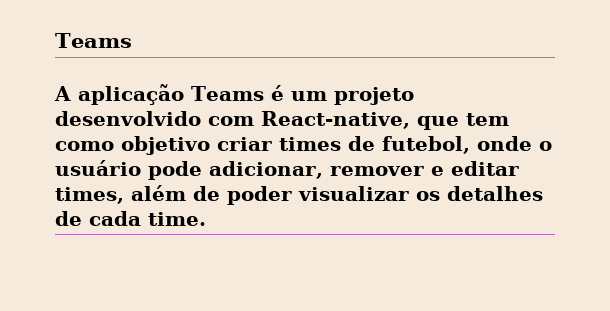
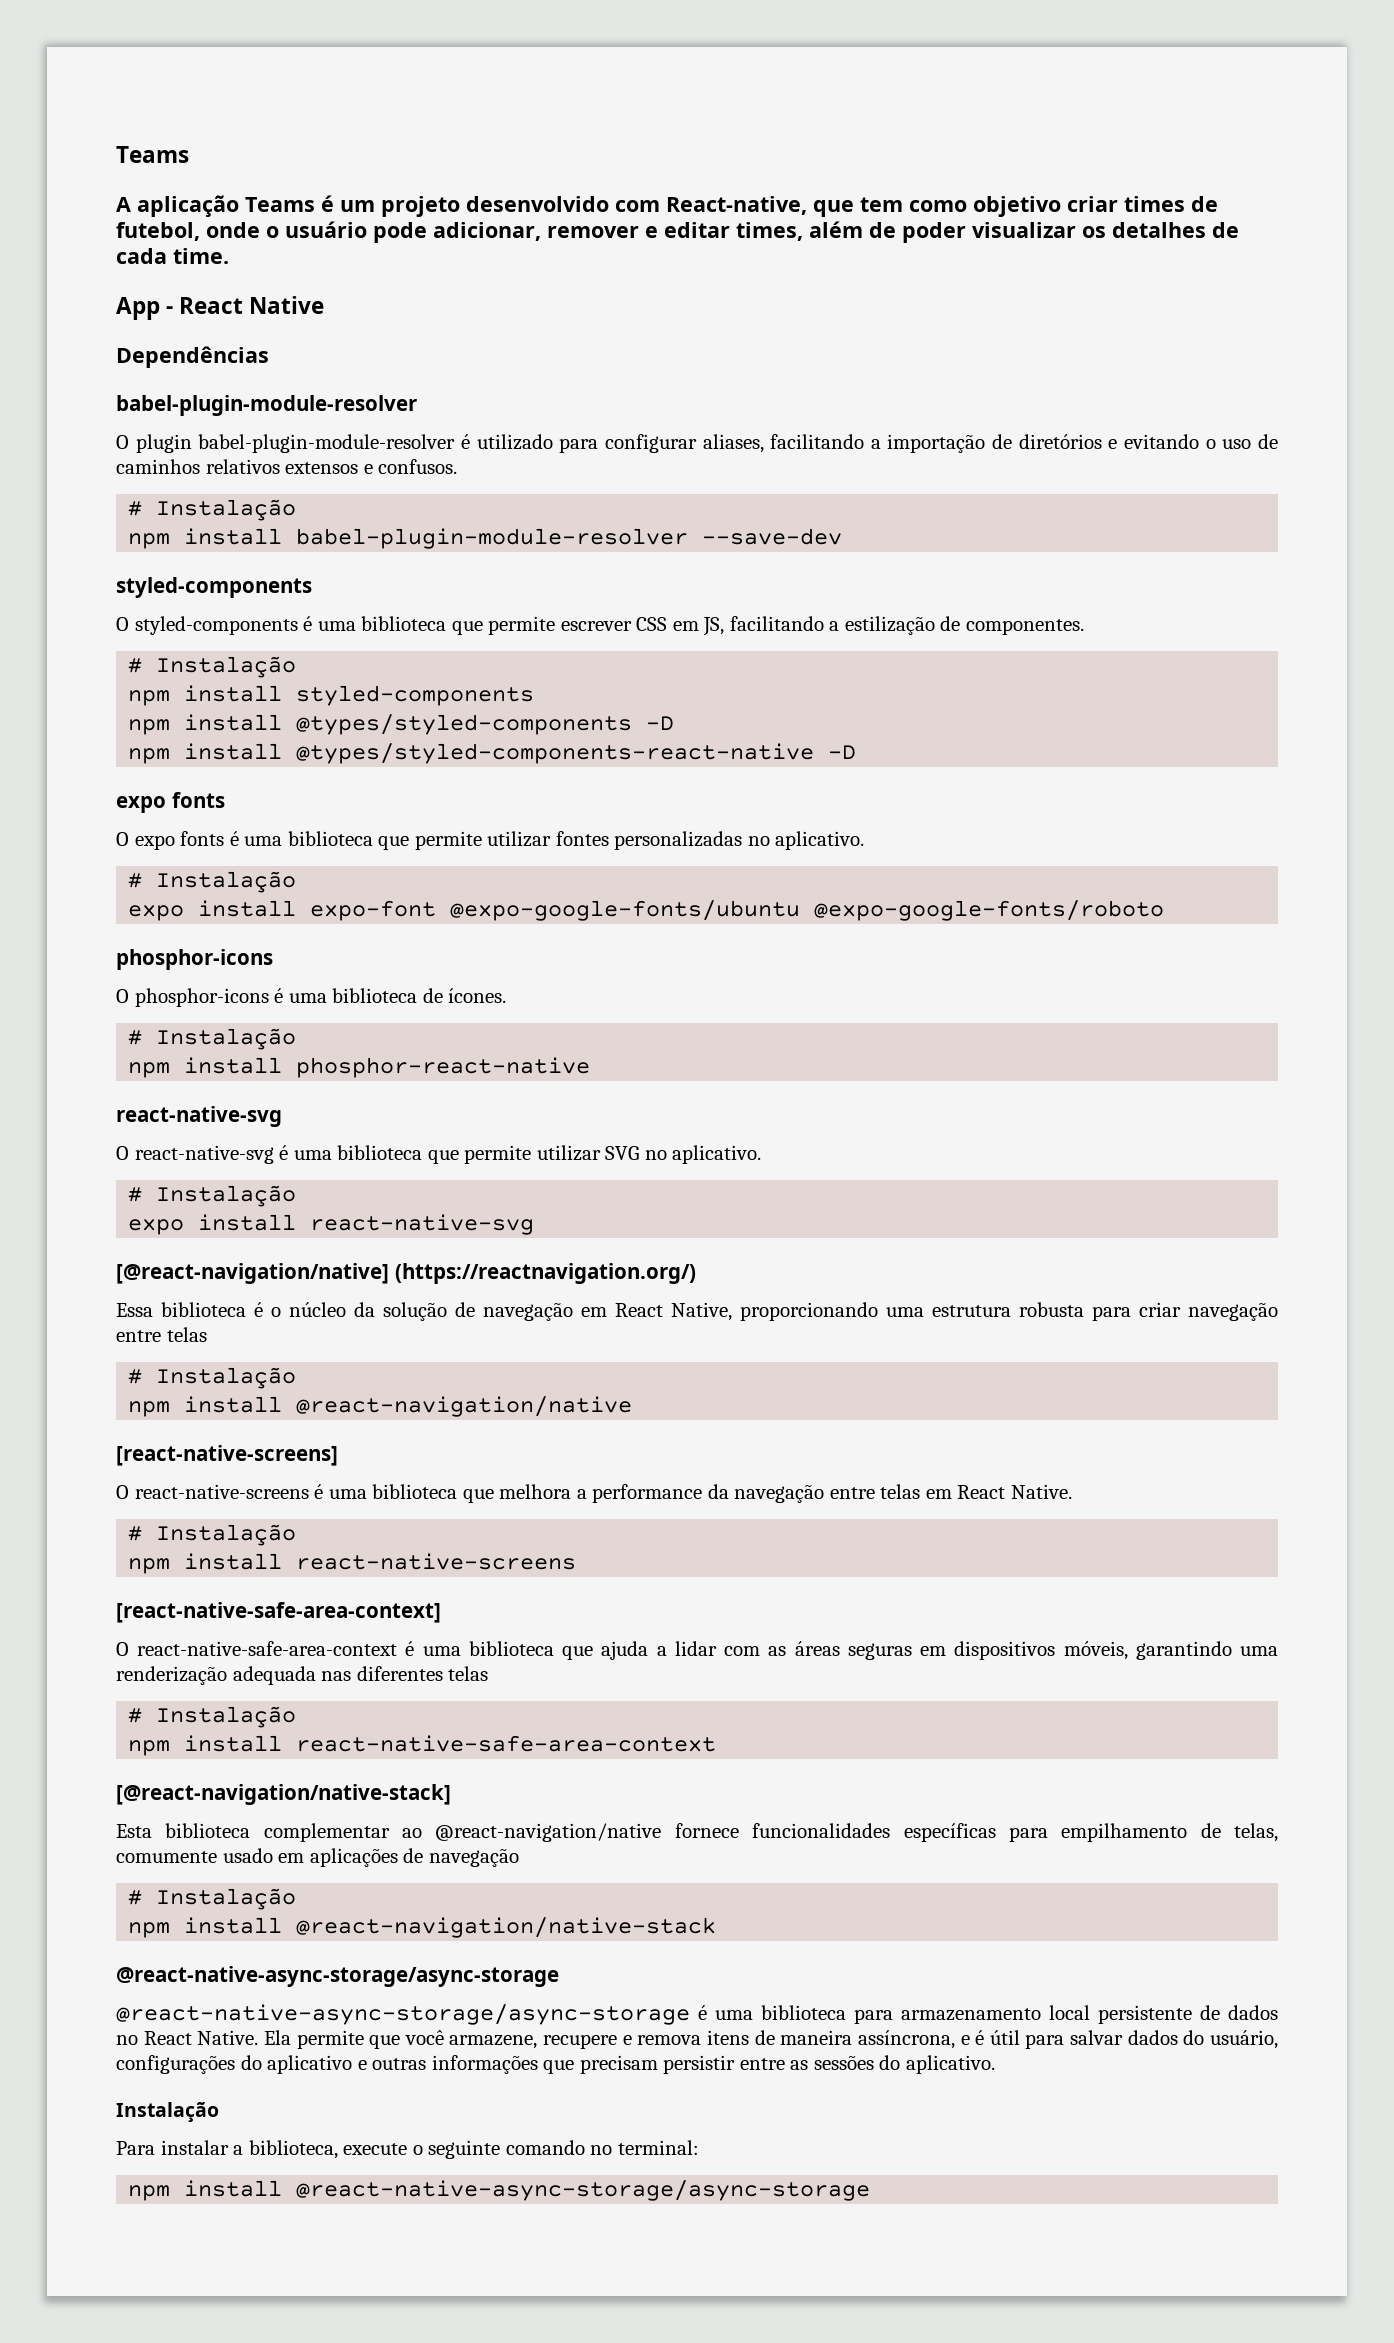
+ App - React Native
+ Dependências
+ babel-plugin-module-resolver
+ O plugin babel-plugin-module-resolver é utilizado para configurar aliases, facilitando a importação de diretórios e evitando o uso de caminhos relativos extensos e confusos.
+ # Instalação
+ npm install babel-plugin-module-resolver --save-dev
+ styled-components
+ O styled-components é uma biblioteca que permite escrever CSS em JS, facilitando a estilização de componentes.
+ # Instalação
+ npm install styled-components
+ npm install @types/styled-components -D
+ npm install @types/styled-components-react-native -D
+ expo fonts
+ O expo fonts é uma biblioteca que permite utilizar fontes personalizadas no aplicativo.
+ # Instalação
+ expo install expo-font @expo-google-fonts/ubuntu @expo-google-fonts/roboto
+ phosphor-icons
+ O phosphor-icons é uma biblioteca de ícones.
+ # Instalação
+ npm install phosphor-react-native
+ react-native-svg
+ O react-native-svg é uma biblioteca que permite utilizar SVG no aplicativo.
+ # Instalação
+ expo install react-native-svg
+ [@react-navigation/native] (https://reactnavigation.org/)
+ Essa biblioteca é o núcleo da solução de navegação em React Native, proporcionando uma estrutura robusta para criar navegação entre telas
+ # Instalação
+ npm install @react-navigation/native
+ [react-native-screens]
+ O react-native-screens é uma biblioteca que melhora a performance da navegação entre telas em React Native.
+ # Instalação
+ npm install react-native-screens
+ [react-native-safe-area-context]
+ O react-native-safe-area-context é uma biblioteca que ajuda a lidar com as áreas seguras em dispositivos móveis, garantindo uma renderização adequada nas diferentes telas
+ # Instalação
+ npm install react-native-safe-area-context
+ [@react-navigation/native-stack]
+ Esta biblioteca complementar ao @react-navigation/native fornece funcionalidades específicas para empilhamento de telas, comumente usado em aplicações de navegação
+ # Instalação
+ npm install @react-navigation/native-stack
+ @react-native-async-storage/async-storage
+ @react-native-async-storage/async-storage é uma biblioteca para armazenamento local persistente de dados no React Native. Ela permite que você armazene, recupere e remova itens de maneira assíncrona, e é útil para salvar dados do usuário, configurações do aplicativo e outras informações que precisam persistir entre as sessões do aplicativo.
+ Instalação
+ Para instalar a biblioteca, execute o seguinte comando no terminal:
+ npm install @react-native-async-storage/async-storage

